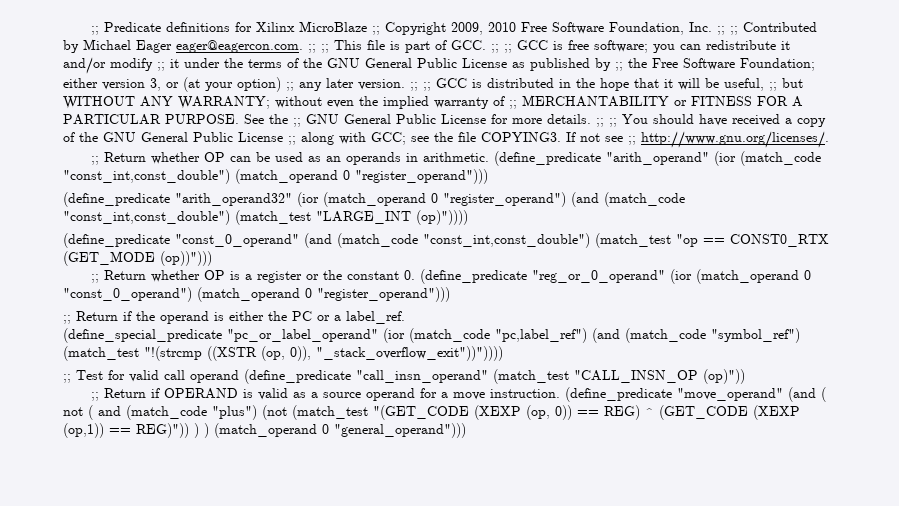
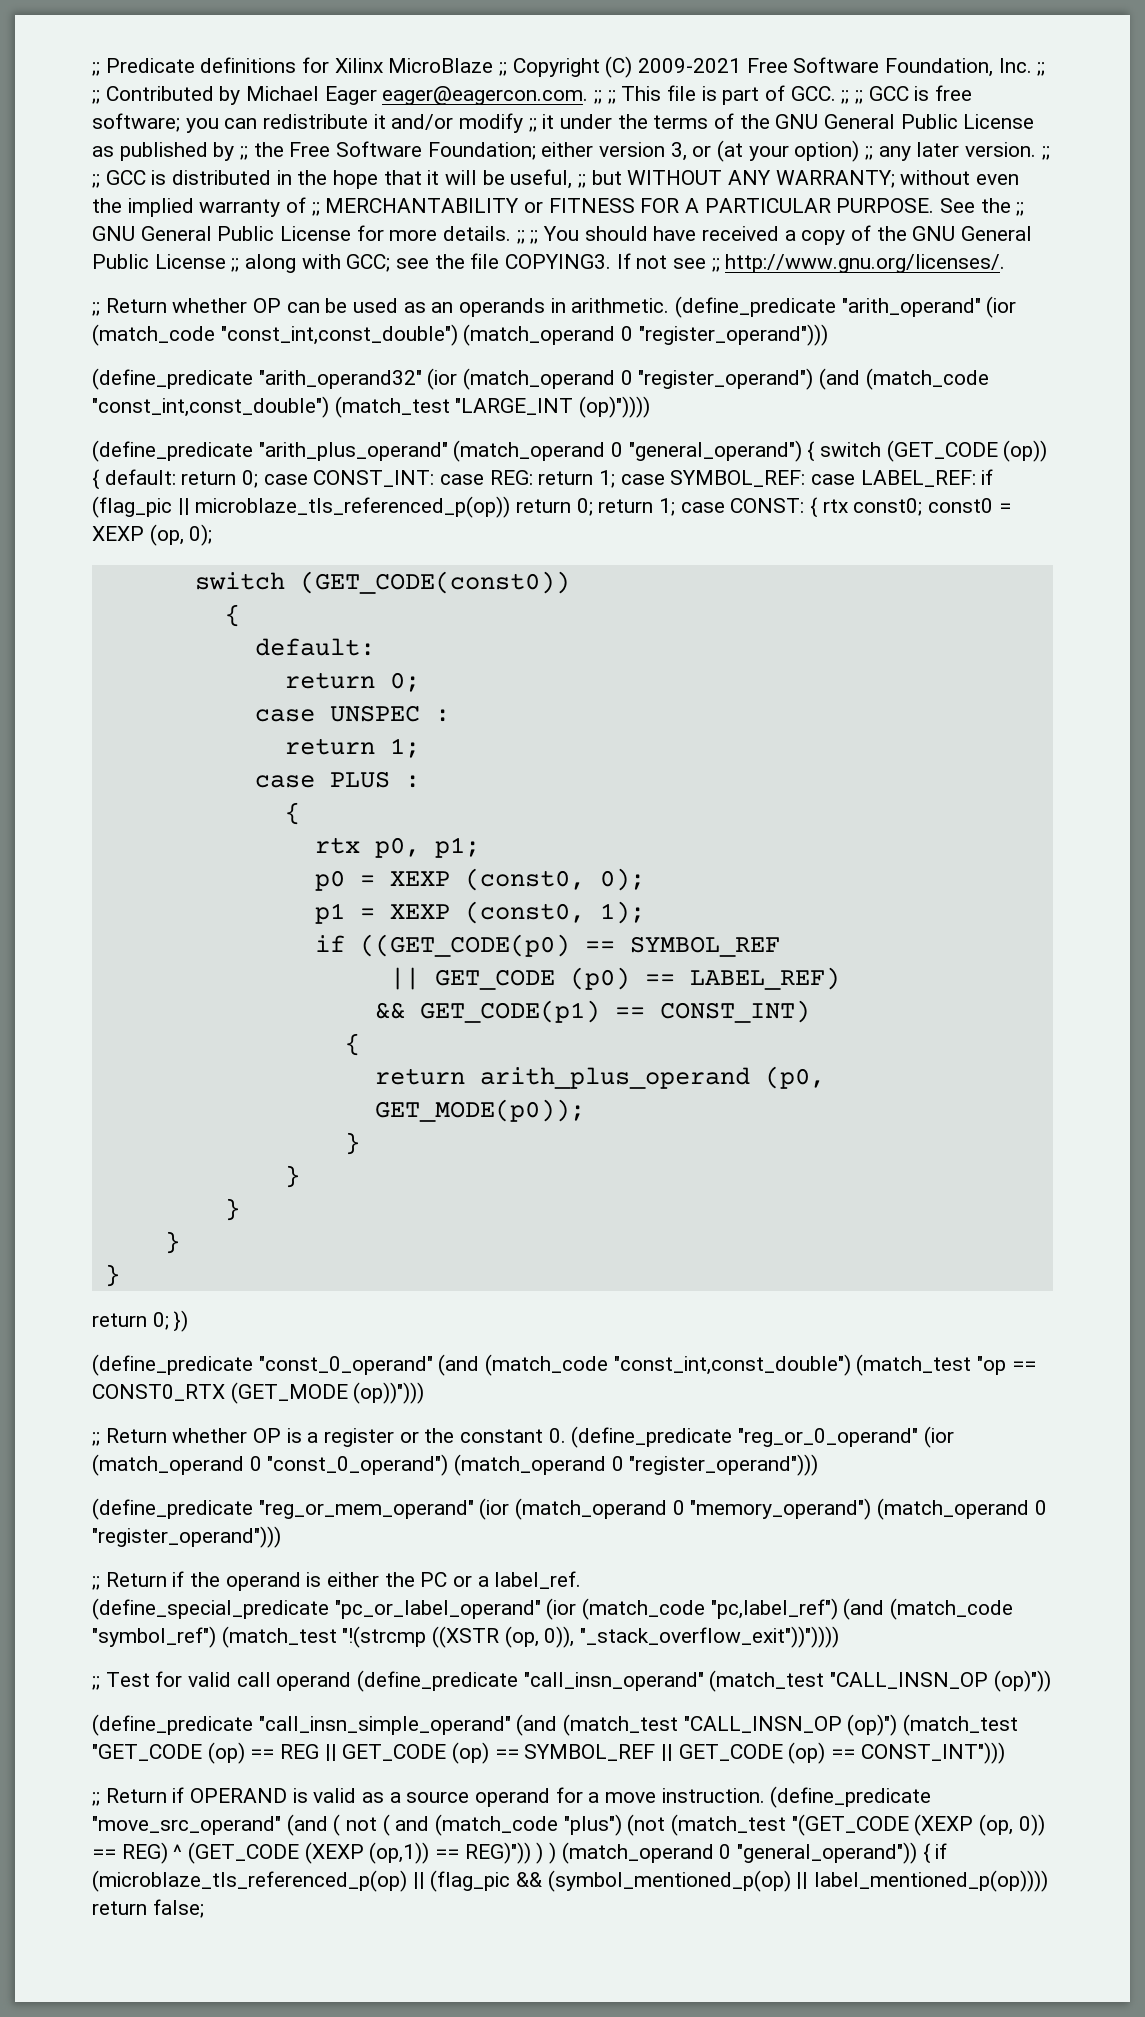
- Copyright 2009, 2010 Free Software Foundation, Inc. ;;
+ Copyright (C) 2009-2021 Free Software Foundation, Inc. ;;
+ (define_predicate "arith_plus_operand" (match_operand 0 "general_operand") { switch (GET_CODE (op)) { default: return 0; case CONST_INT: case REG: return 1; case SYMBOL_REF: case LABEL_REF: if (flag_pic || microblaze_tls_referenced_p(op)) return 0; return 1; case CONST: { rtx const0; const0 = XEXP (op, 0);
+ switch (GET_CODE(const0))
+ {
+ default:
+ return 0;
+ case UNSPEC :
+ return 1;
+ case PLUS :
+ {
+ rtx p0, p1;
+ p0 = XEXP (const0, 0);
+ p1 = XEXP (const0, 1);
+ if ((GET_CODE(p0) == SYMBOL_REF
+ || GET_CODE (p0) == LABEL_REF)
+ && GET_CODE(p1) == CONST_INT)
+ {
+ return arith_plus_operand (p0, GET_MODE(p0));
+ }
+ }
+ }
+ }
+ }
+ return 0; })
+ (define_predicate "reg_or_mem_operand" (ior (match_operand 0 "memory_operand") (match_operand 0 "register_operand")))
+ (define_predicate "call_insn_simple_operand" (and (match_test "CALL_INSN_OP (op)") (match_test "GET_CODE (op) == REG || GET_CODE (op) == SYMBOL_REF || GET_CODE (op) == CONST_INT")))
- (define_predicate "move_operand" (and ( not ( and (match_code "plus") (not (match_test "(GET_CODE (XEXP (op, 0)) == REG) ^ (GET_CODE (XEXP (op,1)) == REG)")) ) ) (match_operand 0 "general_operand")))
+ (define_predicate "move_src_operand" (and ( not ( and (match_code "plus") (not (match_test "(GET_CODE (XEXP (op, 0)) == REG) ^ (GET_CODE (XEXP (op,1)) == REG)")) ) ) (match_operand 0 "general_operand")) { if (microblaze_tls_referenced_p(op) || (flag_pic && (symbol_mentioned_p(op) || label_mentioned_p(op)))) return false;

